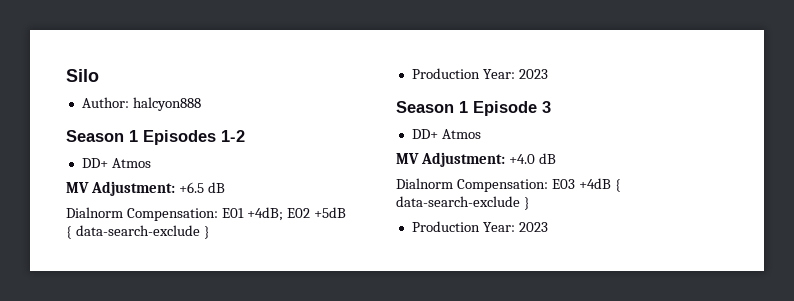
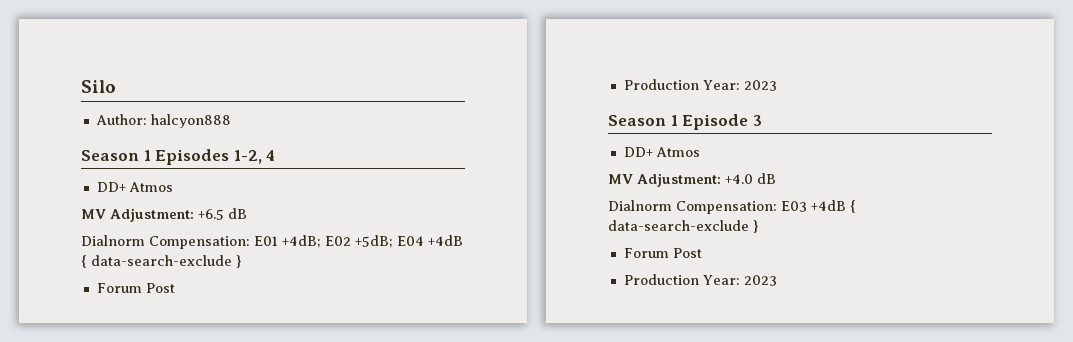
- Season 1 Episodes 1-2
+ Season 1 Episodes 1-2, 4
- Dialnorm Compensation: E01 +4dB; E02 +5dB { data-search-exclude }
+ Dialnorm Compensation: E01 +4dB; E02 +5dB; E04 +4dB { data-search-exclude }
+ Forum Post
  Dialnorm Compensation: E03 +4dB { data-search-exclude }
+ Forum Post

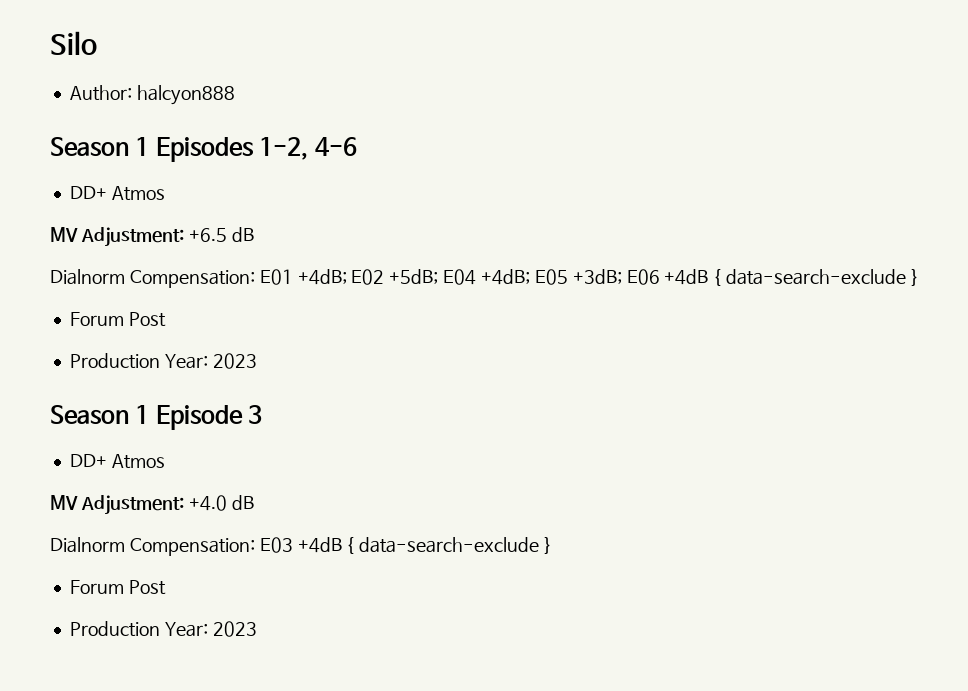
- Season 1 Episodes 1-2, 4
+ Season 1 Episodes 1-2, 4-6
- Dialnorm Compensation: E01 +4dB; E02 +5dB; E04 +4dB { data-search-exclude }
+ Dialnorm Compensation: E01 +4dB; E02 +5dB; E04 +4dB; E05 +3dB; E06 +4dB { data-search-exclude }

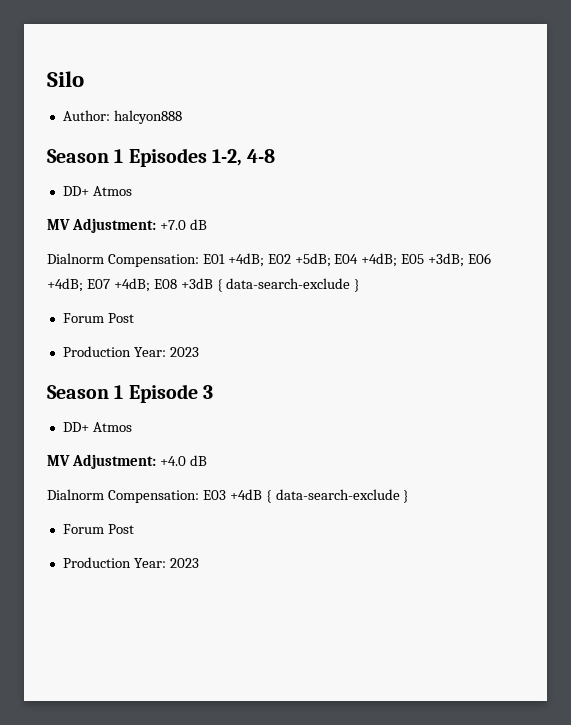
- Season 1 Episodes 1-2, 4-6
+ Season 1 Episodes 1-2, 4-8
  DD+ Atmos
- MV Adjustment: +6.5 dB
+ MV Adjustment: +7.0 dB
- Dialnorm Compensation: E01 +4dB; E02 +5dB; E04 +4dB; E05 +3dB; E06 +4dB { data-search-exclude }
+ Dialnorm Compensation: E01 +4dB; E02 +5dB; E04 +4dB; E05 +3dB; E06 +4dB; E07 +4dB; E08 +3dB { data-search-exclude }

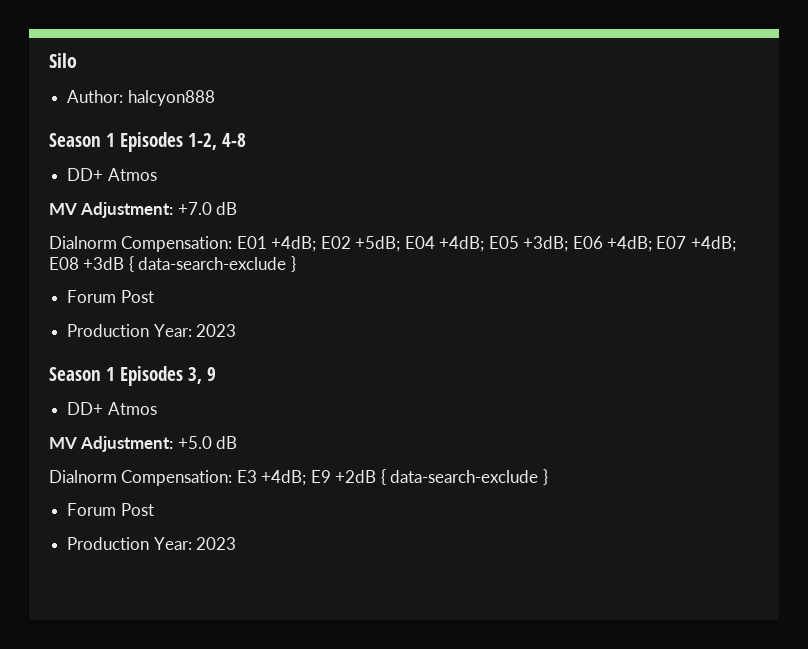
- Season 1 Episode 3
+ Season 1 Episodes 3, 9
  DD+ Atmos
- MV Adjustment: +4.0 dB
- Dialnorm Compensation: E03 +4dB { data-search-exclude }
+ MV Adjustment: +5.0 dB
+ Dialnorm Compensation: E3 +4dB; E9 +2dB { data-search-exclude }

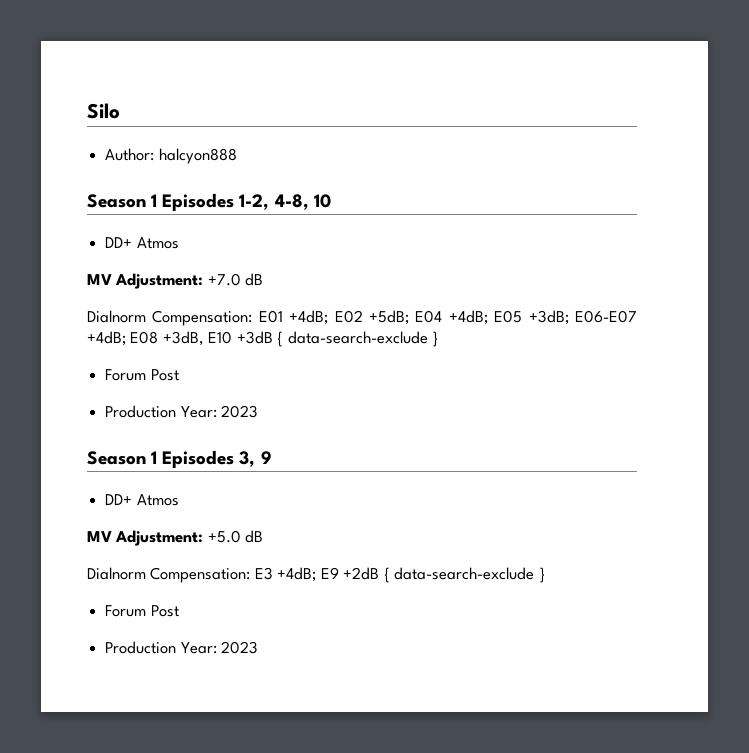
- Season 1 Episodes 1-2, 4-8
+ Season 1 Episodes 1-2, 4-8, 10
- Dialnorm Compensation: E01 +4dB; E02 +5dB; E04 +4dB; E05 +3dB; E06 +4dB; E07 +4dB; E08 +3dB { data-search-exclude }
+ Dialnorm Compensation: E01 +4dB; E02 +5dB; E04 +4dB; E05 +3dB; E06-E07 +4dB; E08 +3dB, E10 +3dB { data-search-exclude }

